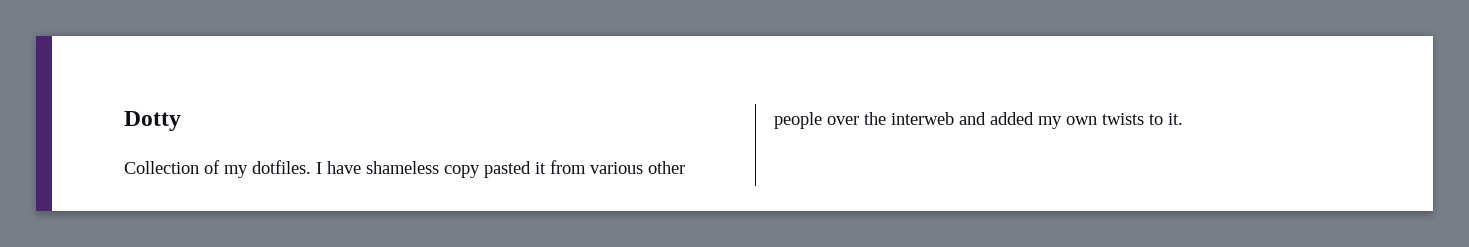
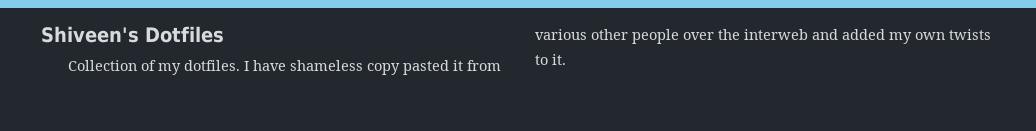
- Dotty
+ Shiveen's Dotfiles

